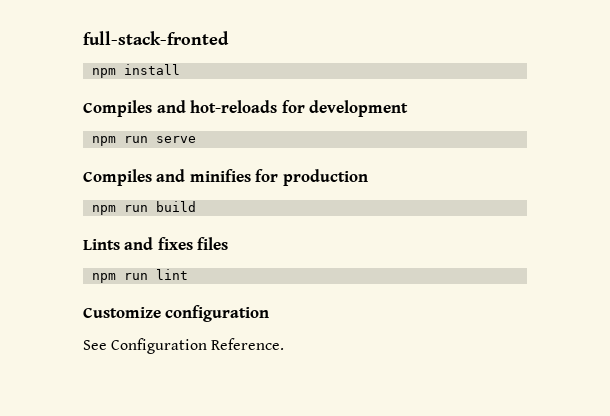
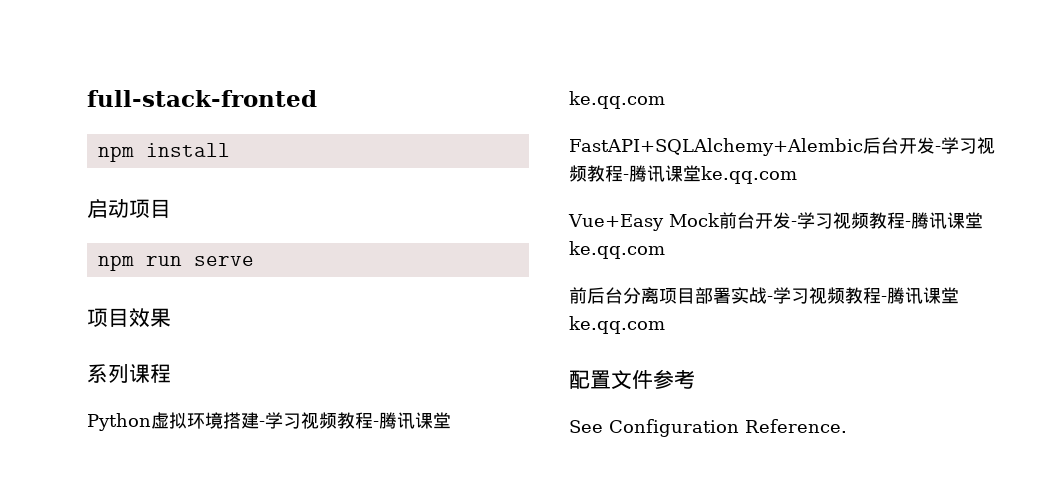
- Compiles and hot-reloads for development
+ 启动项目
  npm run serve
- Compiles and minifies for production
- npm run build
- Lints and fixes files
- npm run lint
- Customize configuration
+ 项目效果
+ 系列课程
+ Python虚拟环境搭建-学习视频教程-腾讯课堂ke.qq.com
+ FastAPI+SQLAlchemy+Alembic后台开发-学习视频教程-腾讯课堂ke.qq.com
+ Vue+Easy Mock前台开发-学习视频教程-腾讯课堂ke.qq.com
+ 前后台分离项目部署实战-学习视频教程-腾讯课堂ke.qq.com
+ 配置文件参考

